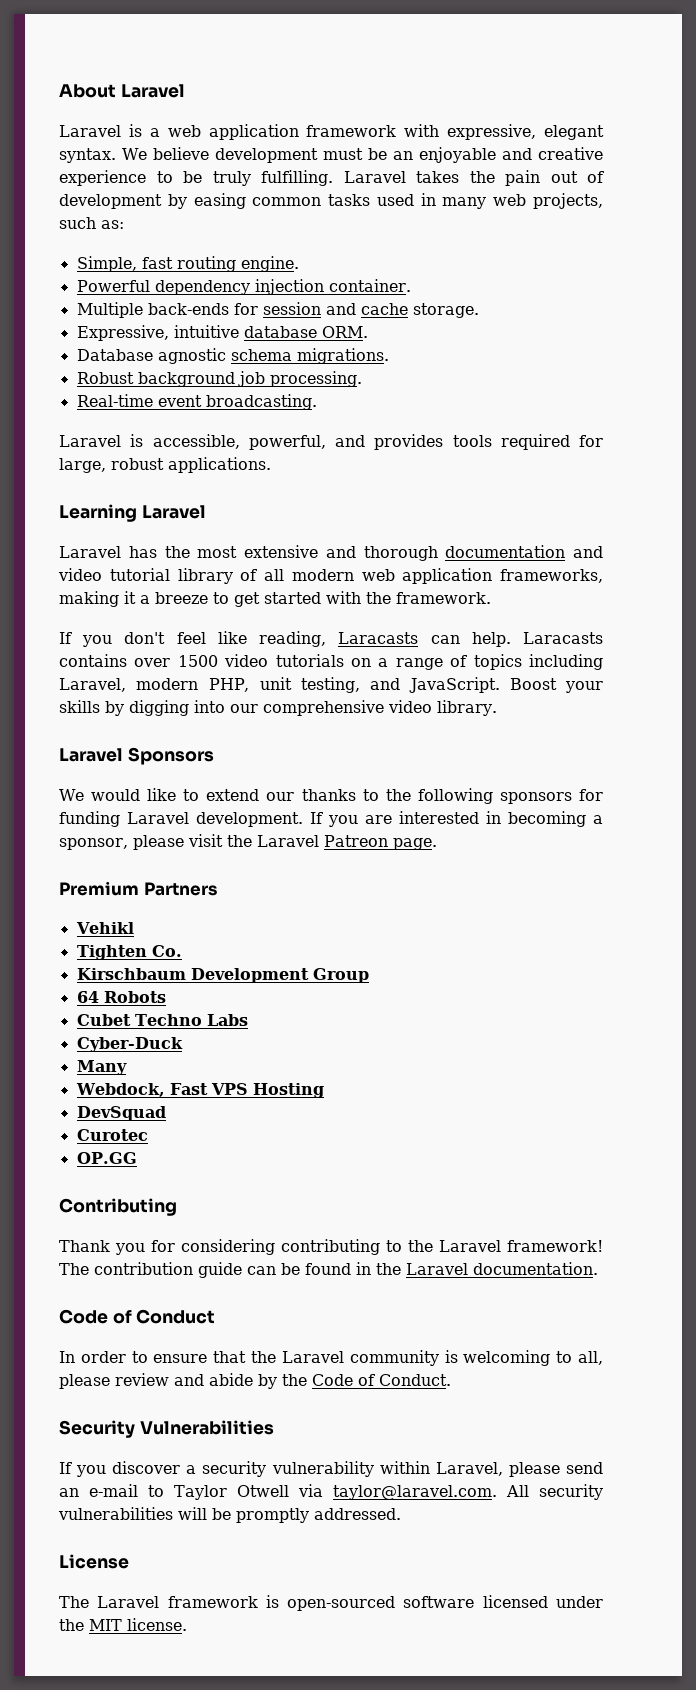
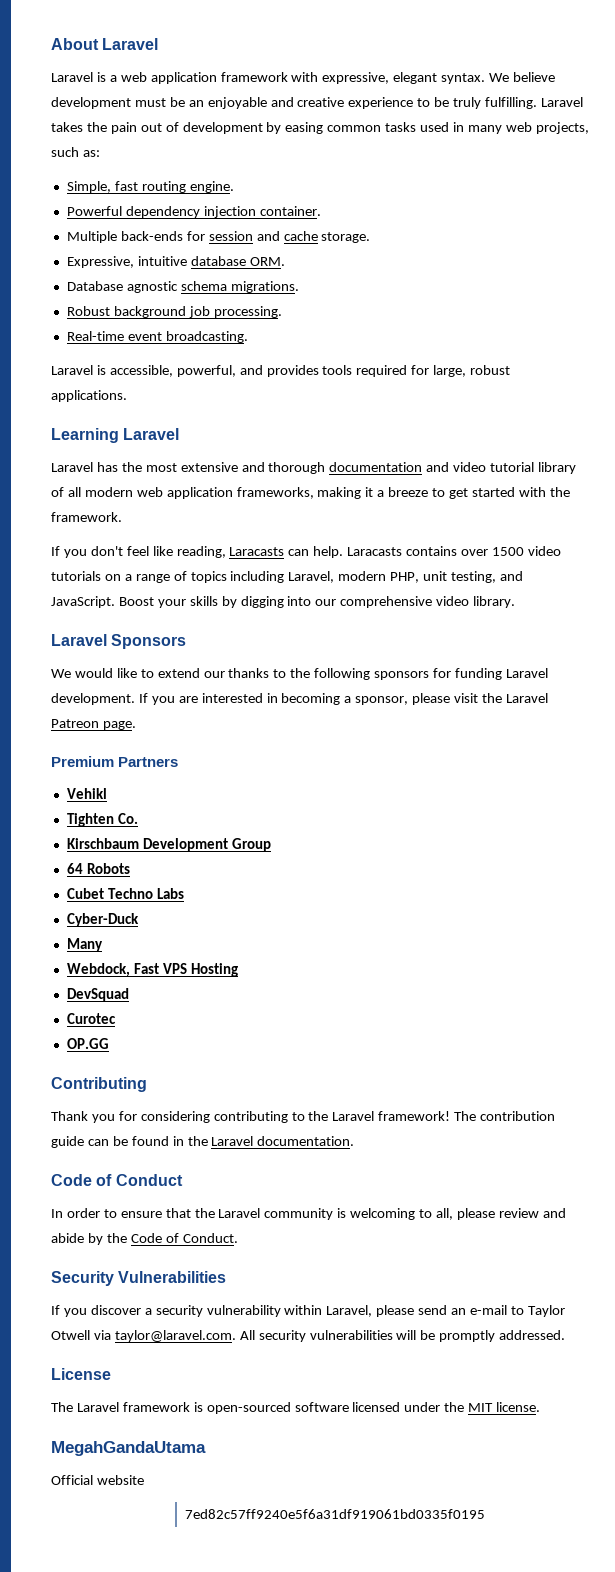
+ MegahGandaUtama
+ Official website
+ 7ed82c57ff9240e5f6a31df919061bd0335f0195

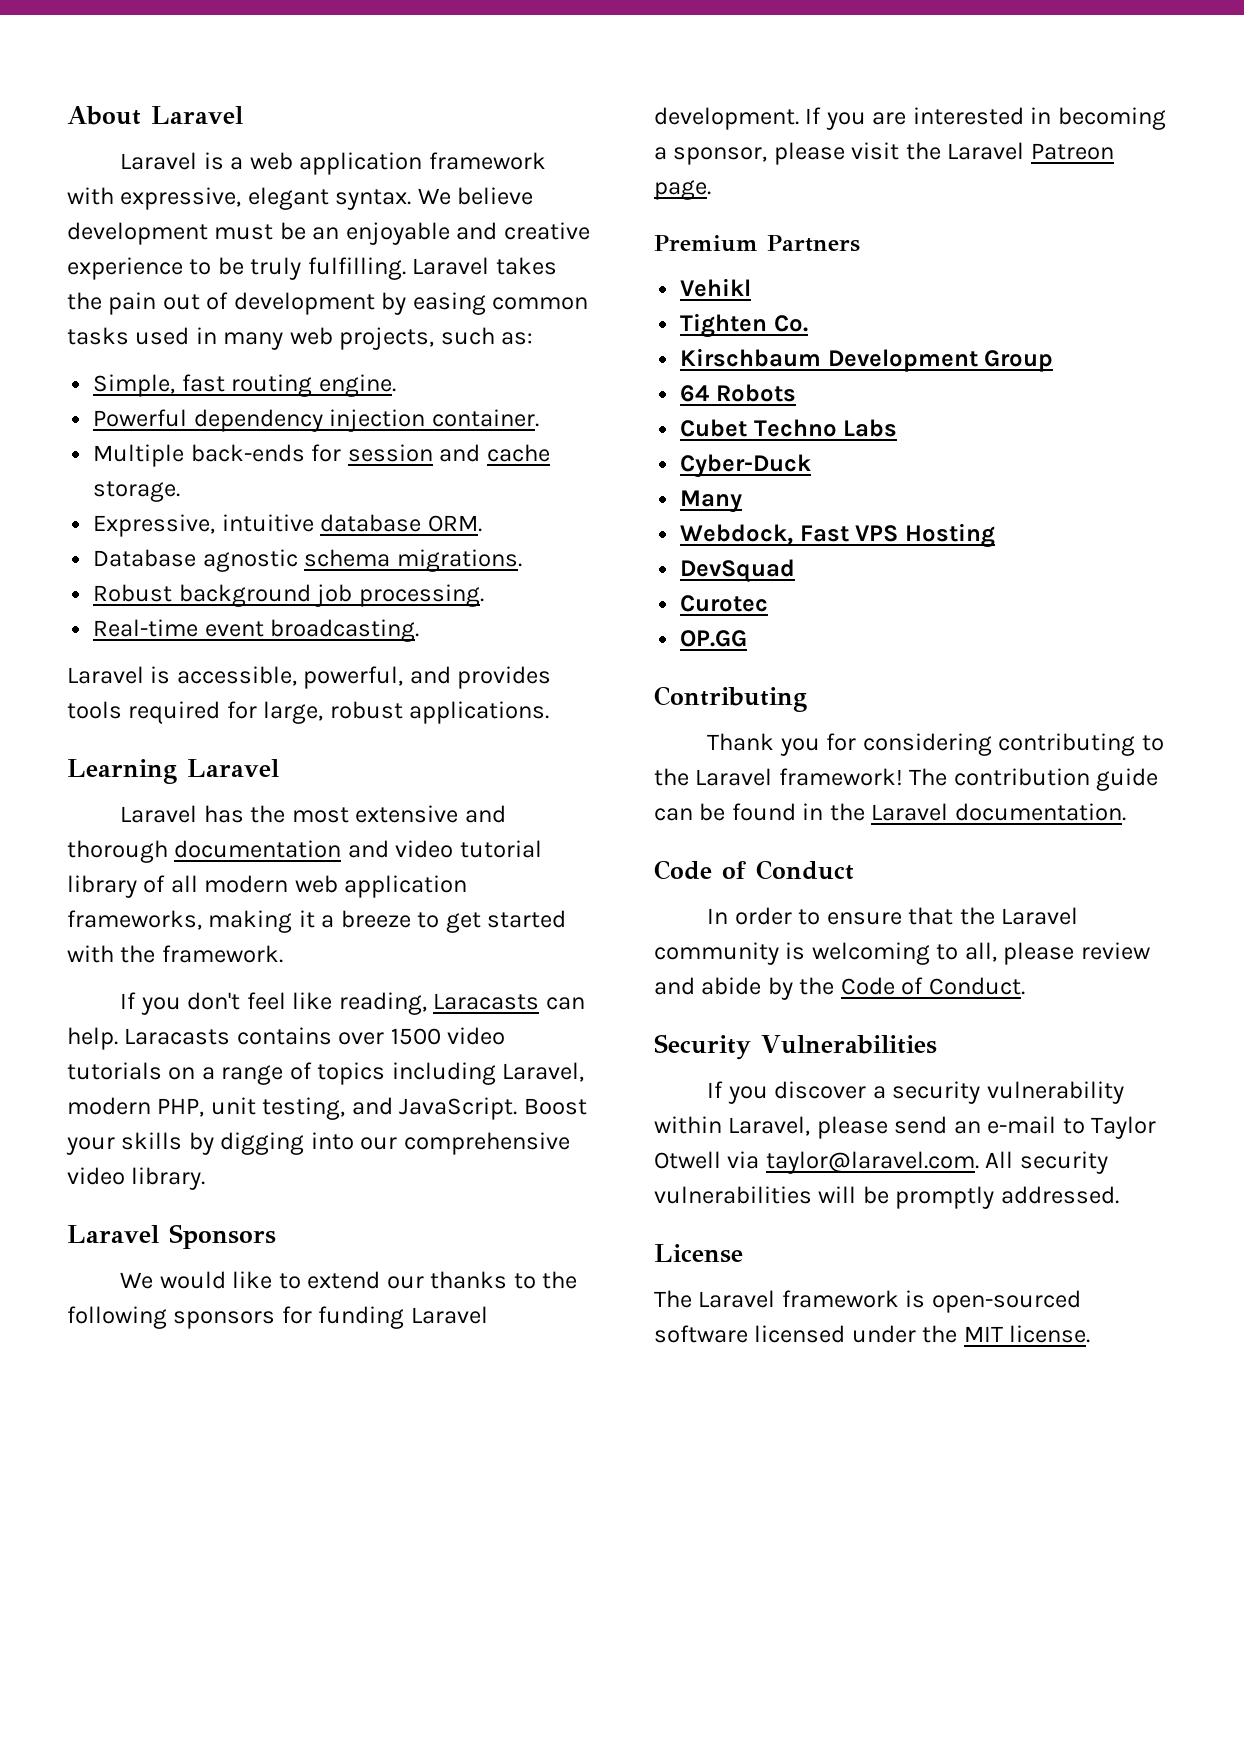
- MegahGandaUtama
- Official website
- 7ed82c57ff9240e5f6a31df919061bd0335f0195

